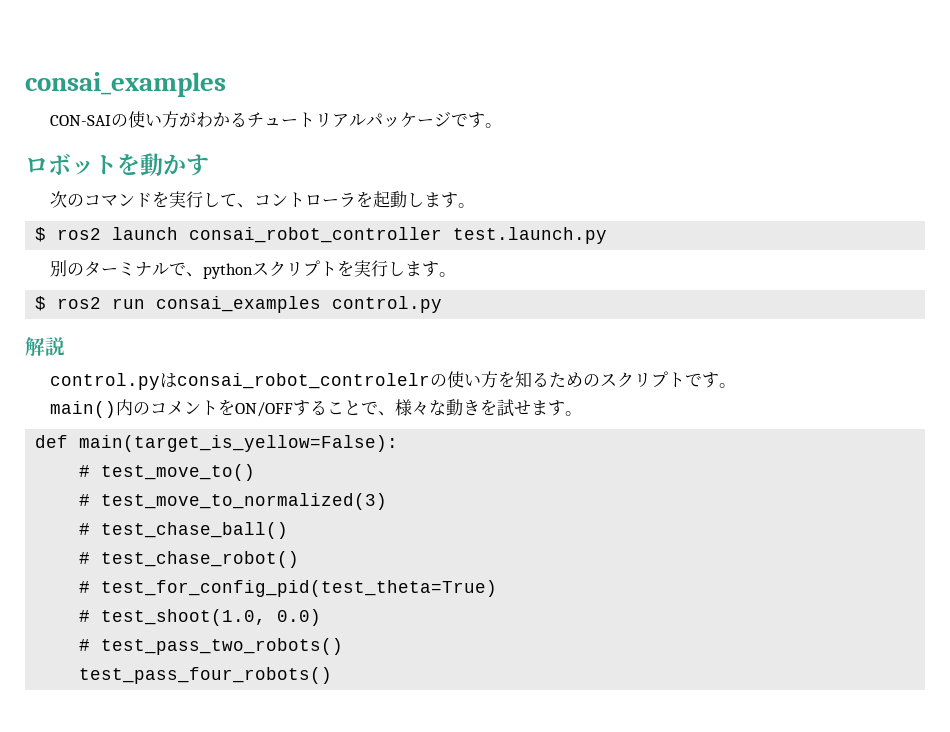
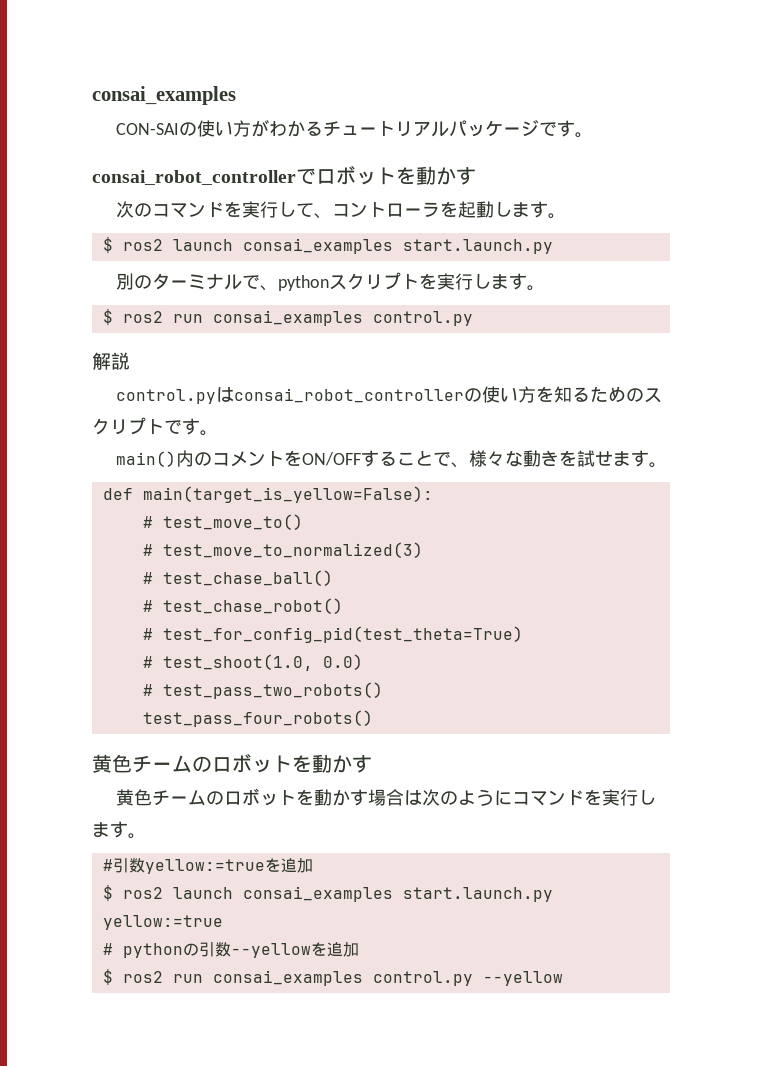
- ロボットを動かす
+ consai_robot_controllerでロボットを動かす
  次のコマンドを実行して、コントローラを起動します。
- $ ros2 launch consai_robot_controller test.launch.py
+ $ ros2 launch consai_examples start.launch.py
- control.pyはconsai_robot_controlelrの使い方を知るためのスクリプトです。
+ control.pyはconsai_robot_controllerの使い方を知るためのスクリプトです。
  test_pass_four_robots()
+ 黄色チームのロボットを動かす
+ 黄色チームのロボットを動かす場合は次のようにコマンドを実行します。
+ #引数yellow:=trueを追加
+ $ ros2 launch consai_examples start.launch.py yellow:=true
+ # pythonの引数--yellowを追加
+ $ ros2 run consai_examples control.py --yellow

